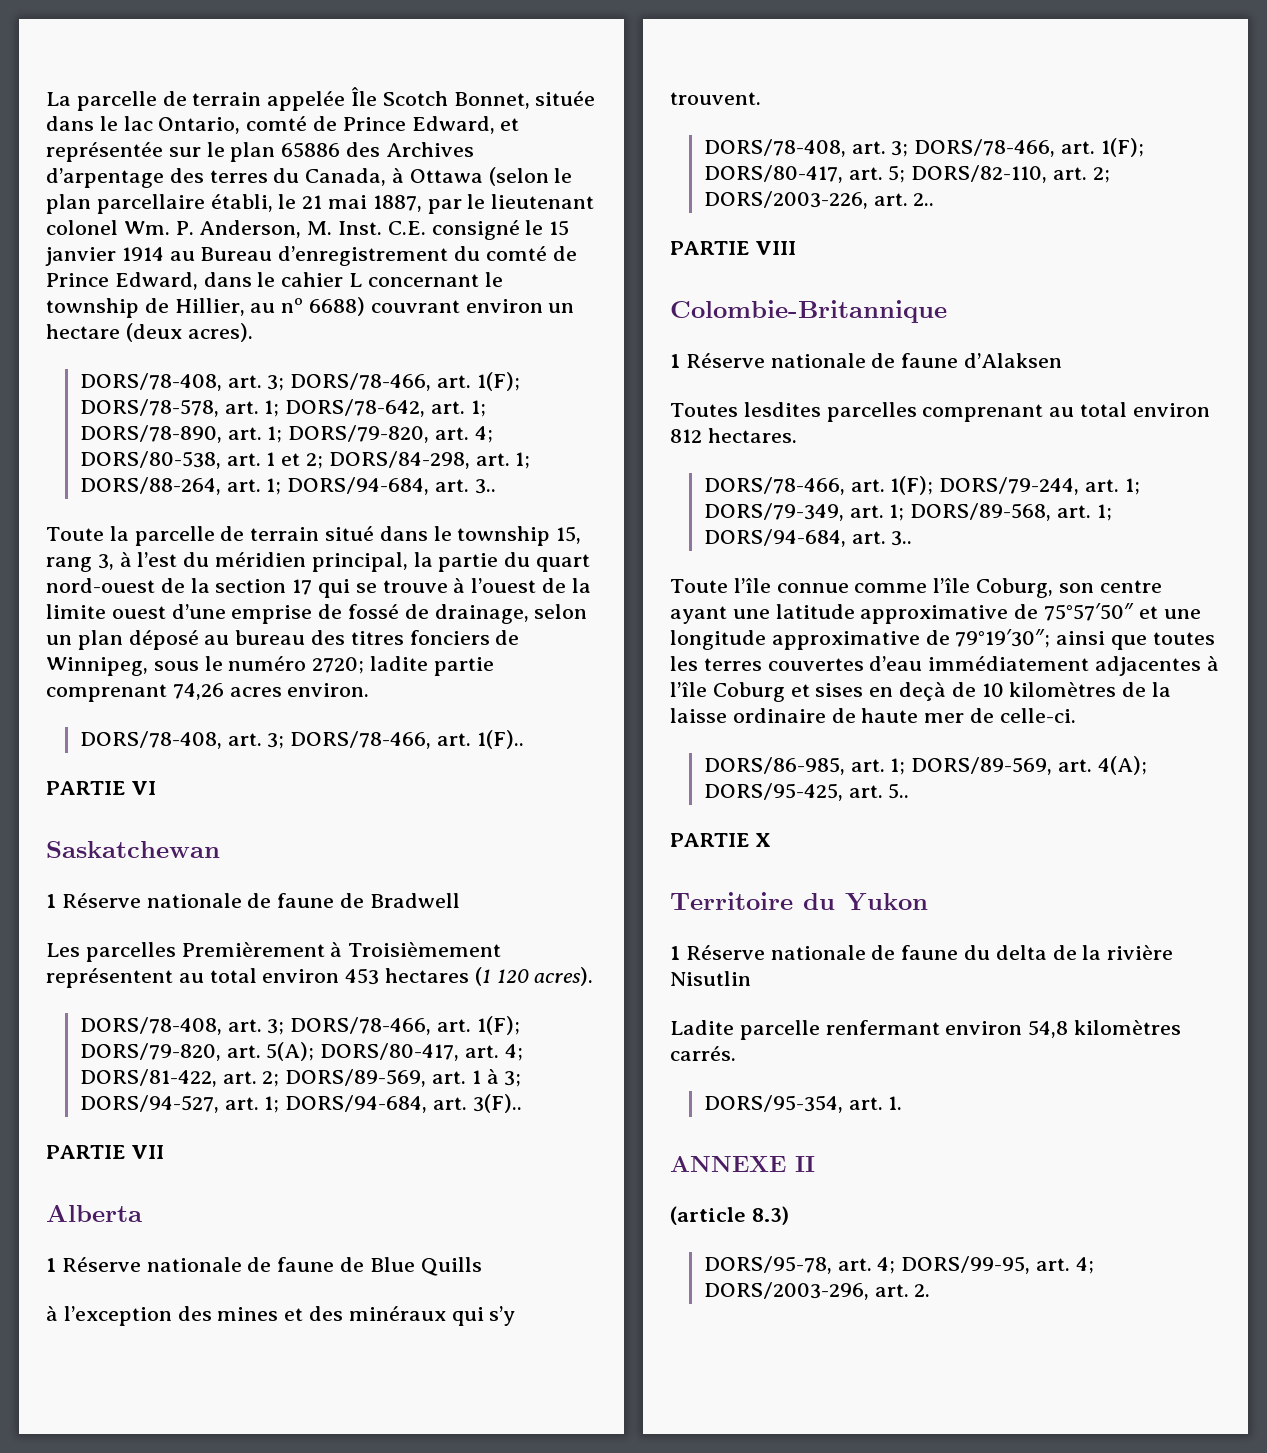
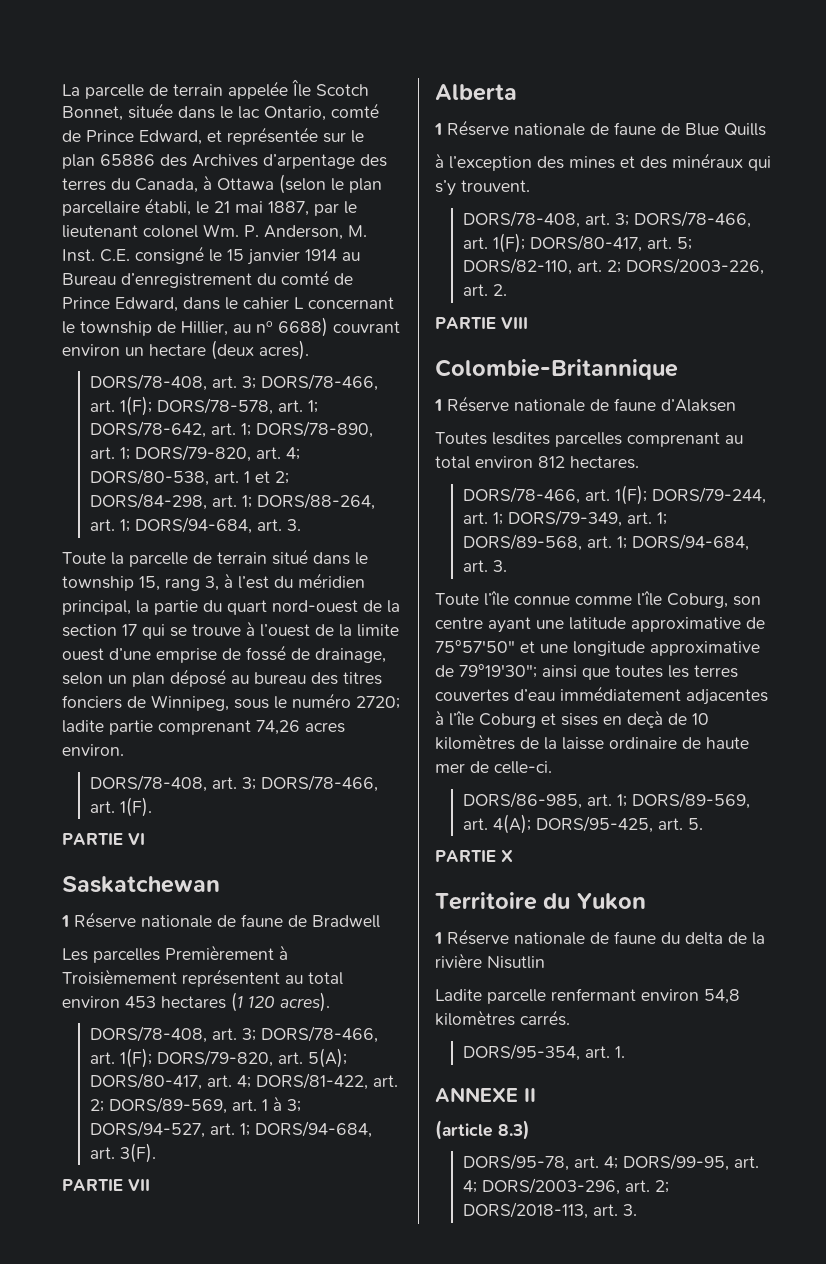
- DORS/78-408, art. 3; DORS/78-466, art. 1(F); DORS/78-578, art. 1; DORS/78-642, art. 1; DORS/78-890, art. 1; DORS/79-820, art. 4; DORS/80-538, art. 1 et 2; DORS/84-298, art. 1; DORS/88-264, art. 1; DORS/94-684, art. 3..
+ DORS/78-408, art. 3; DORS/78-466, art. 1(F); DORS/78-578, art. 1; DORS/78-642, art. 1; DORS/78-890, art. 1; DORS/79-820, art. 4; DORS/80-538, art. 1 et 2; DORS/84-298, art. 1; DORS/88-264, art. 1; DORS/94-684, art. 3.
- DORS/78-408, art. 3; DORS/78-466, art. 1(F)..
+ DORS/78-408, art. 3; DORS/78-466, art. 1(F).
- DORS/78-408, art. 3; DORS/78-466, art. 1(F); DORS/79-820, art. 5(A); DORS/80-417, art. 4; DORS/81-422, art. 2; DORS/89-569, art. 1 à 3; DORS/94-527, art. 1; DORS/94-684, art. 3(F)..
+ DORS/78-408, art. 3; DORS/78-466, art. 1(F); DORS/79-820, art. 5(A); DORS/80-417, art. 4; DORS/81-422, art. 2; DORS/89-569, art. 1 à 3; DORS/94-527, art. 1; DORS/94-684, art. 3(F).
- DORS/78-408, art. 3; DORS/78-466, art. 1(F); DORS/80-417, art. 5; DORS/82-110, art. 2; DORS/2003-226, art. 2..
+ DORS/78-408, art. 3; DORS/78-466, art. 1(F); DORS/80-417, art. 5; DORS/82-110, art. 2; DORS/2003-226, art. 2.
- DORS/78-466, art. 1(F); DORS/79-244, art. 1; DORS/79-349, art. 1; DORS/89-568, art. 1; DORS/94-684, art. 3..
+ DORS/78-466, art. 1(F); DORS/79-244, art. 1; DORS/79-349, art. 1; DORS/89-568, art. 1; DORS/94-684, art. 3.
- DORS/86-985, art. 1; DORS/89-569, art. 4(A); DORS/95-425, art. 5..
+ DORS/86-985, art. 1; DORS/89-569, art. 4(A); DORS/95-425, art. 5.
- DORS/95-78, art. 4; DORS/99-95, art. 4; DORS/2003-296, art. 2.
+ DORS/95-78, art. 4; DORS/99-95, art. 4; DORS/2003-296, art. 2; DORS/2018-113, art. 3.

